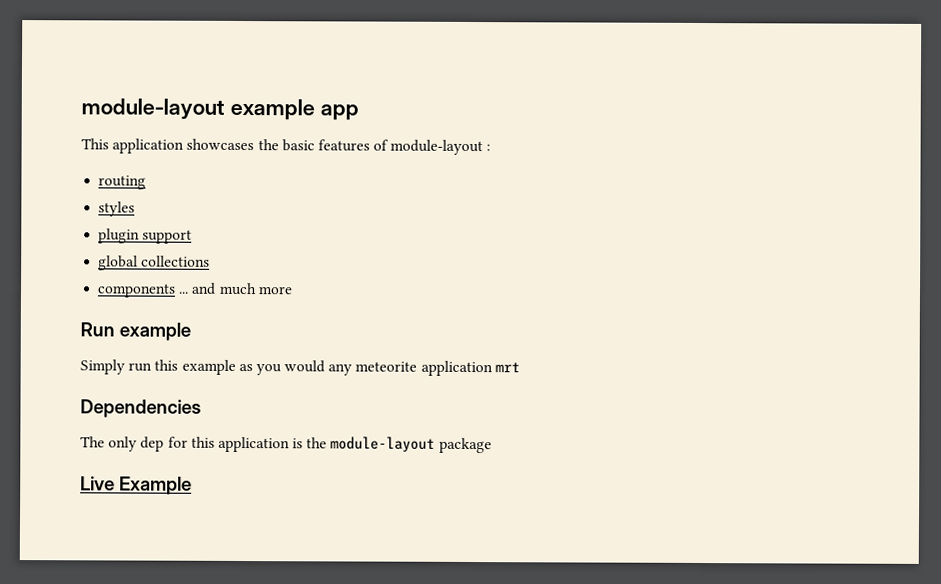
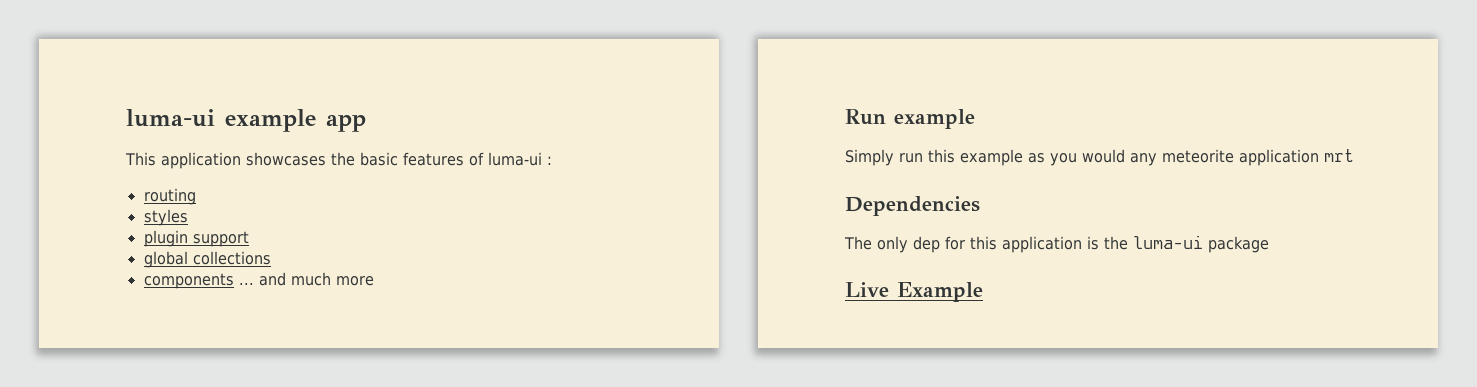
- module-layout example app
+ luma-ui example app
- This application showcases the basic features of module-layout :
+ This application showcases the basic features of luma-ui :
- The only dep for this application is the module-layout package
+ The only dep for this application is the luma-ui package

